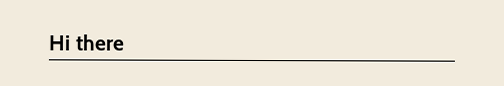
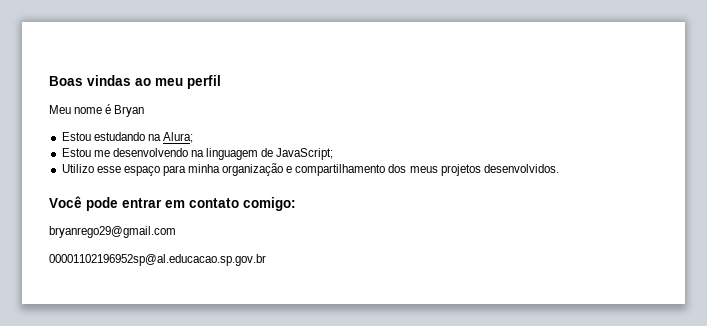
- Hi there
+ Boas vindas ao meu perfil
+ Meu nome é Bryan
+ Estou estudando na Alura;
+ Estou me desenvolvendo na linguagem de JavaScript;
+ Utilizo esse espaço para minha organização e compartilhamento dos meus projetos desenvolvidos.
+ Você pode entrar em contato comigo:
+ bryanrego29@gmail.com
+ 00001102196952sp@al.educacao.sp.gov.br

